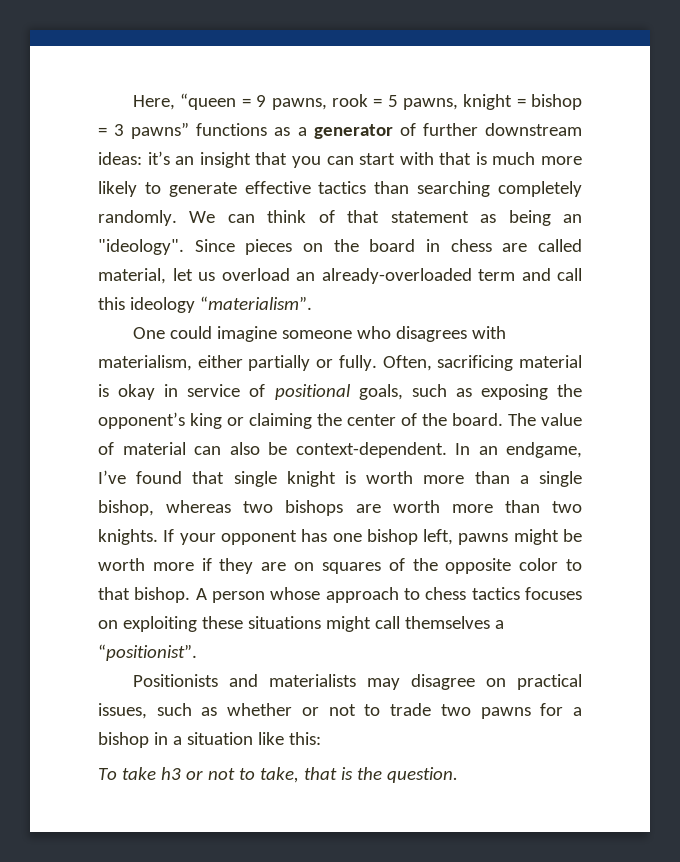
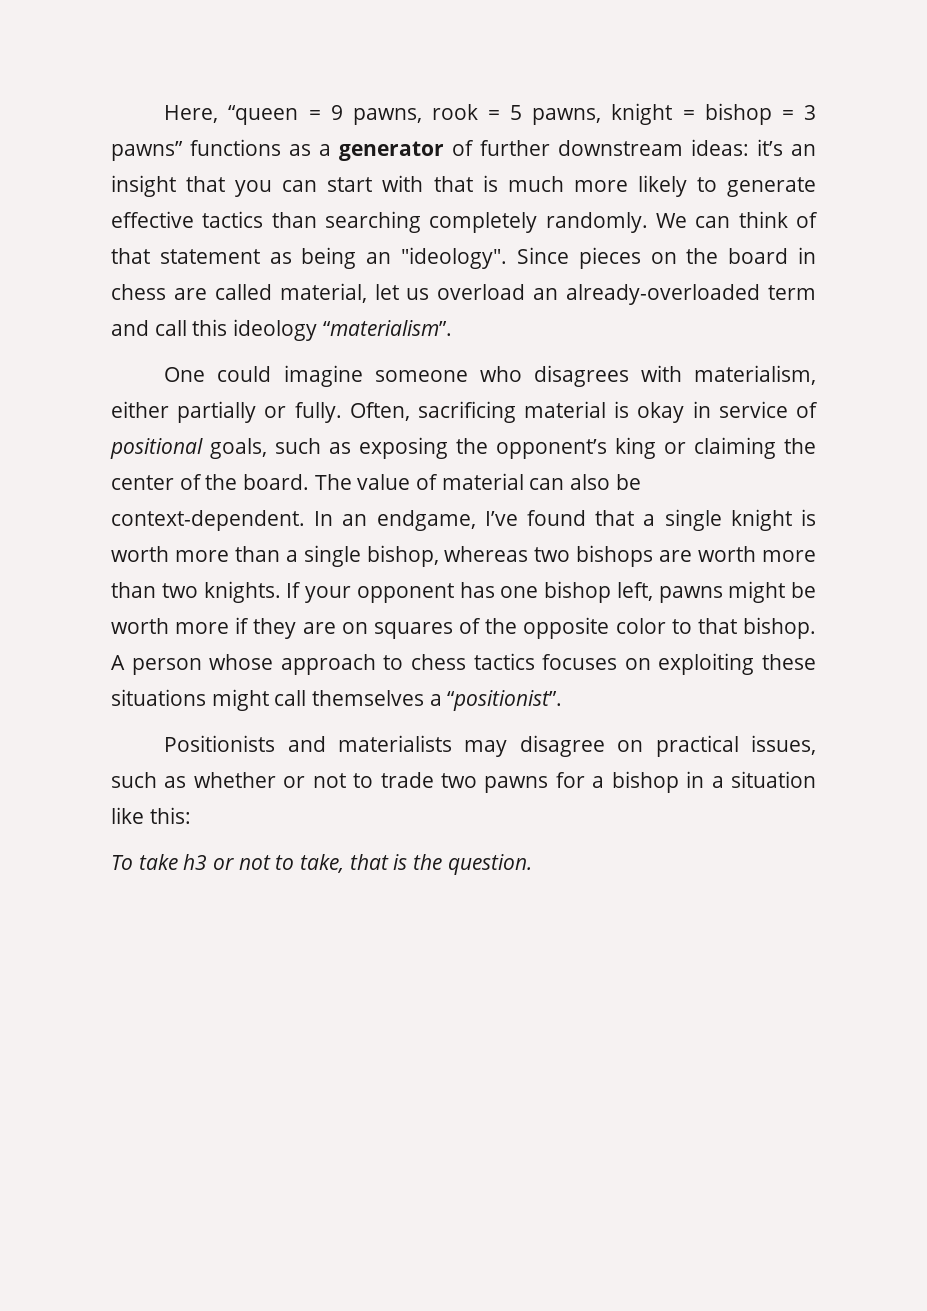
- In an endgame, I’ve found that single knight is worth more than a single bishop, whereas two bishops are worth more than two knights.
+ In an endgame, I’ve found that a single knight is worth more than a single bishop, whereas two bishops are worth more than two knights.

